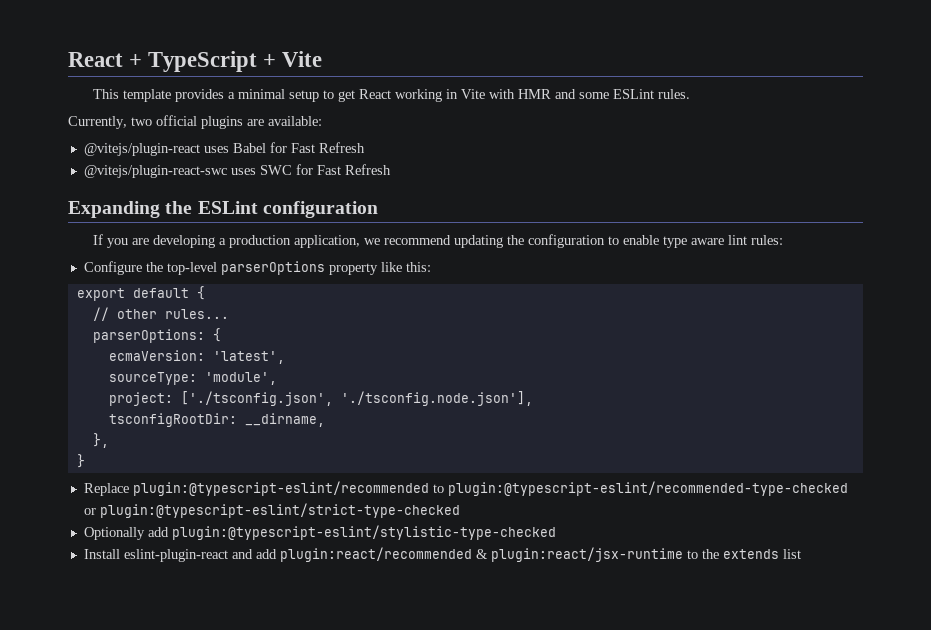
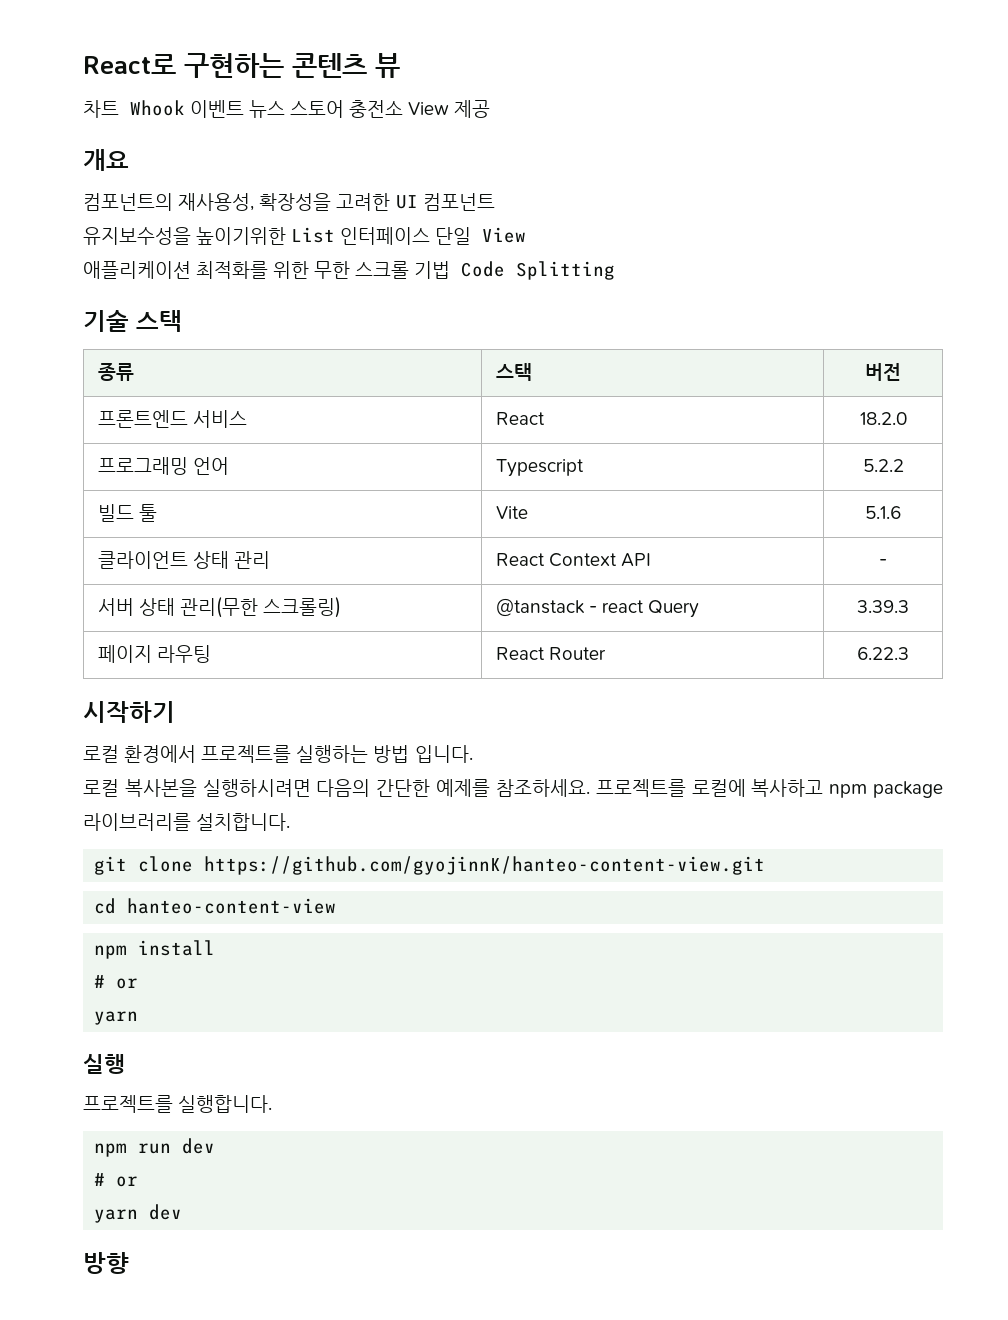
- React + TypeScript + Vite
- This template provides a minimal setup to get React working in Vite with HMR and some ESLint rules.
- Currently, two official plugins are available:
- @vitejs/plugin-react uses Babel for Fast Refresh
- @vitejs/plugin-react-swc uses SWC for Fast Refresh
- Expanding the ESLint configuration
- If you are developing a production application, we recommend updating the configuration to enable type aware lint rules:
- Configure the top-level parserOptions property like this:
- export default {
- // other rules...
- parserOptions: {
- ecmaVersion: 'latest',
- sourceType: 'module',
- project: ['./tsconfig.json', './tsconfig.node.json'],
- tsconfigRootDir: __dirname,
- },
- }
- Replace plugin:@typescript-eslint/recommended to plugin:@typescript-eslint/recommended-type-checked or plugin:@typescript-eslint/strict-type-checked
- Optionally add plugin:@typescript-eslint/stylistic-type-checked
- Install eslint-plugin-react and add plugin:react/recommended & plugin:react/jsx-runtime to the extends list
+ React로 구현하는 콘텐츠 뷰
+ 차트 Whook 이벤트 뉴스 스토어 충전소 View 제공
+ 개요
+ 컴포넌트의 재사용성, 확장성을 고려한 UI 컴포넌트
+ 유지보수성을 높이기위한 List 인터페이스 단일 View
+ 애플리케이션 최적화를 위한 무한 스크롤 기법 Code Splitting
+ 기술 스택
+ 종류 | 스택 | 버전
+ 프론트엔드 서비스 | React | 18.2.0
+ 프로그래밍 언어 | Typescript | 5.2.2
+ 빌드 툴 | Vite | 5.1.6
+ 클라이언트 상태 관리 | React Context API | -
+ 서버 상태 관리(무한 스크롤링) | @tanstack - react Query | 3.39.3
+ 페이지 라우팅 | React Router | 6.22.3
+ 시작하기
+ 로컬 환경에서 프로젝트를 실행하는 방법 입니다.
+ 로컬 복사본을 실행하시려면 다음의 간단한 예제를 참조하세요. 프로젝트를 로컬에 복사하고 npm package 라이브러리를 설치합니다.
+ git clone https://github.com/gyojinnK/hanteo-content-view.git
+ cd hanteo-content-view
+ npm install
+ # or
+ yarn
+ 실행
+ 프로젝트를 실행합니다.
+ npm run dev
+ # or
+ yarn dev
+ 방향

